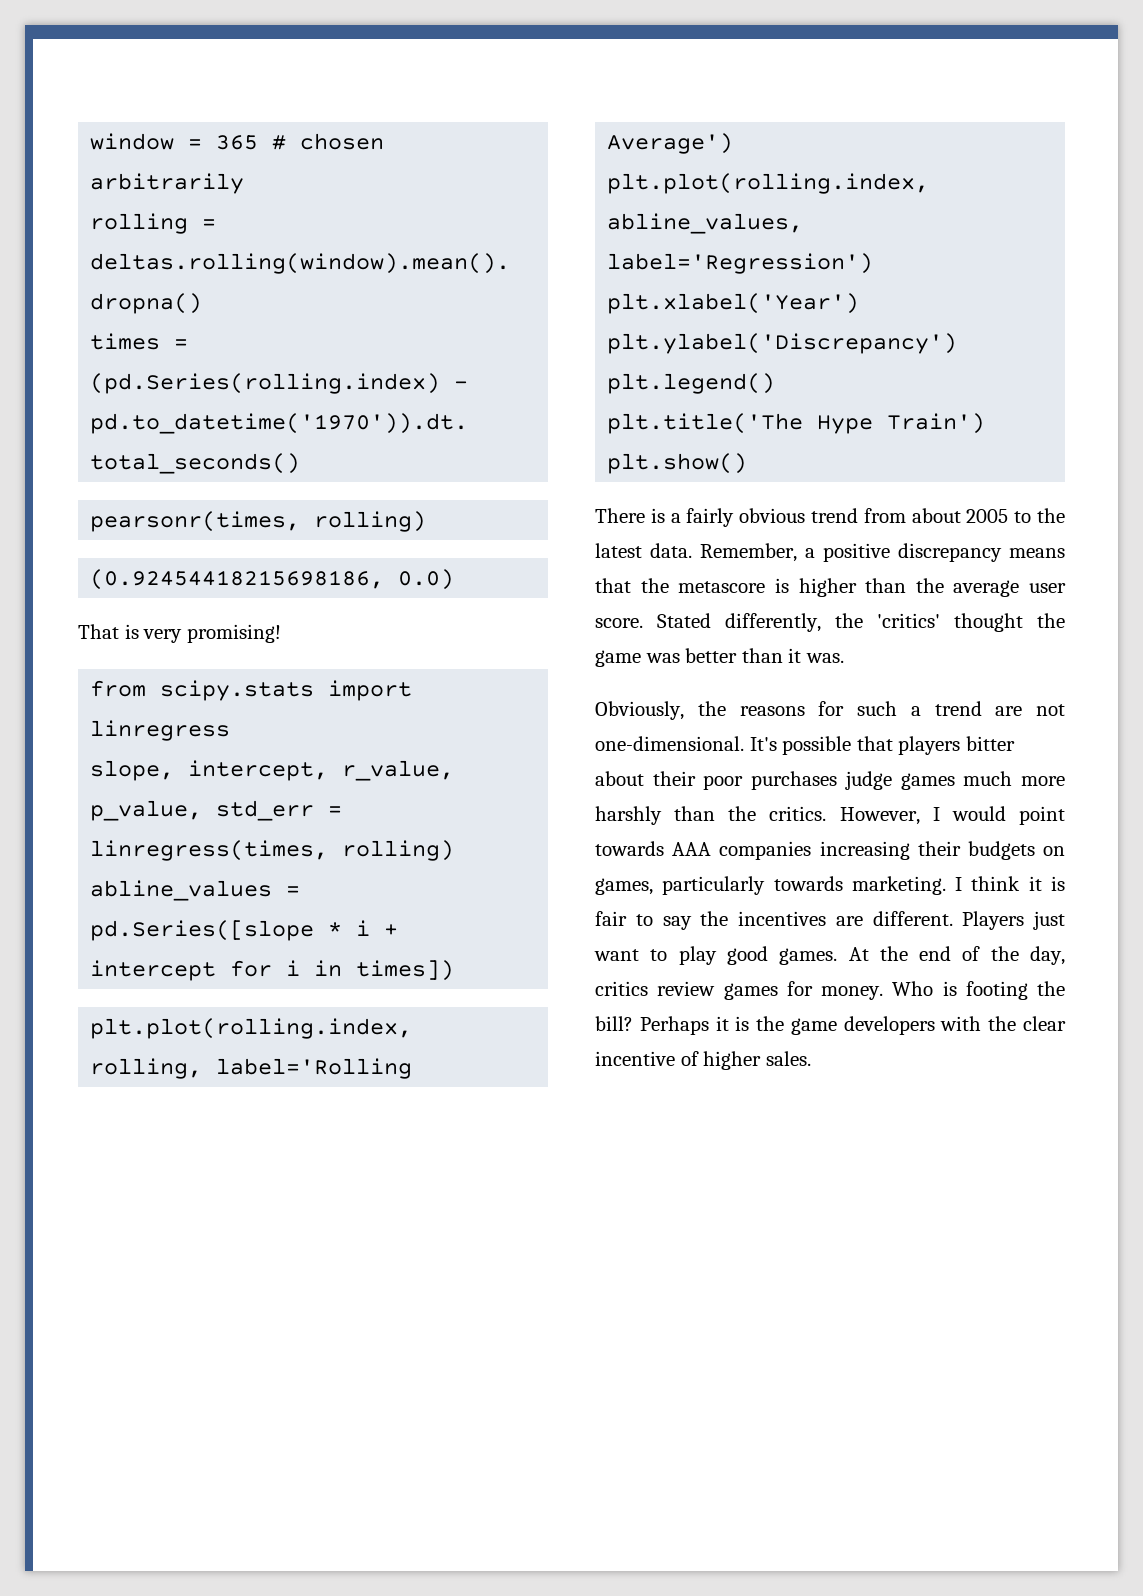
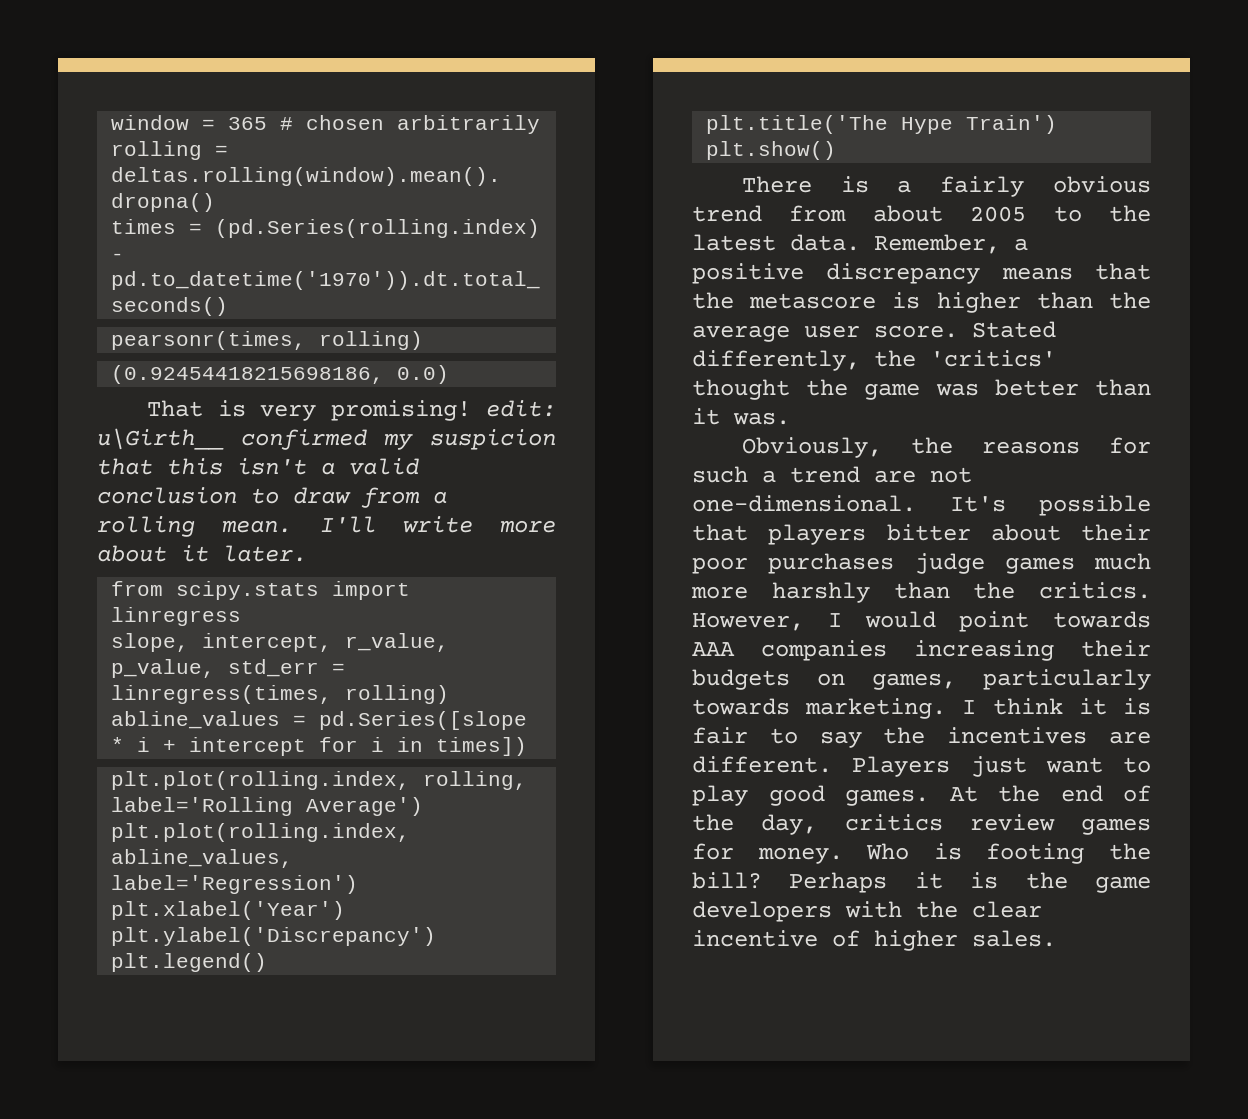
- That is very promising!
+ That is very promising! edit: u\Girth__ confirmed my suspicion that this isn't a valid conclusion to draw from a rolling mean. I'll write more about it later.

